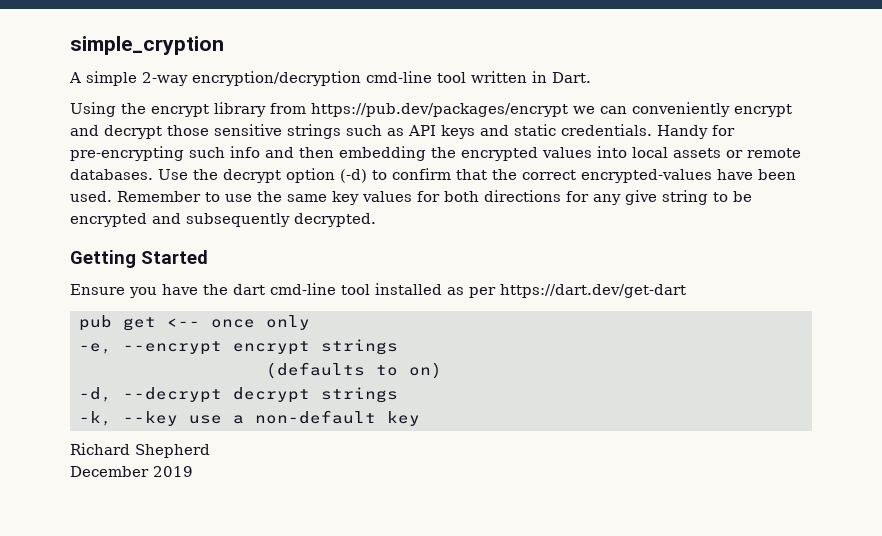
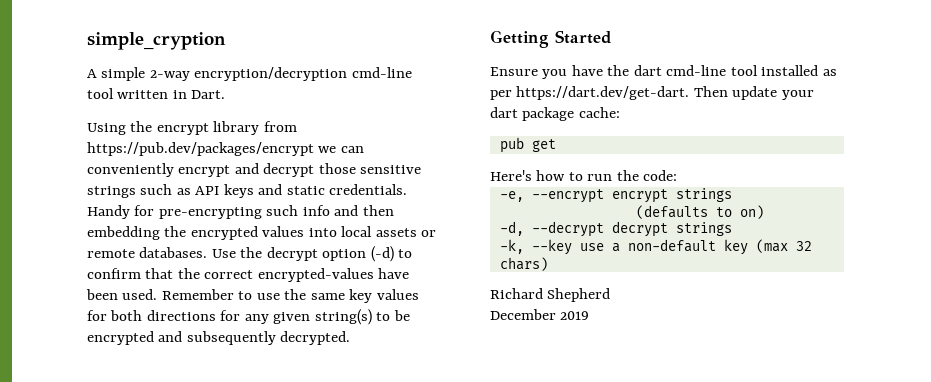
- Remember to use the same key values for both directions for any give string to be encrypted and subsequently decrypted.
+ Remember to use the same key values for both directions for any given string(s) to be encrypted and subsequently decrypted.
- Ensure you have the dart cmd-line tool installed as per https://dart.dev/get-dart
- pub get <-- once only
+ Ensure you have the dart cmd-line tool installed as per https://dart.dev/get-dart. Then update your dart package cache:
+ pub get
+ Here's how to run the code:
- -k, --key use a non-default key
+ -k, --key use a non-default key (max 32 chars)

